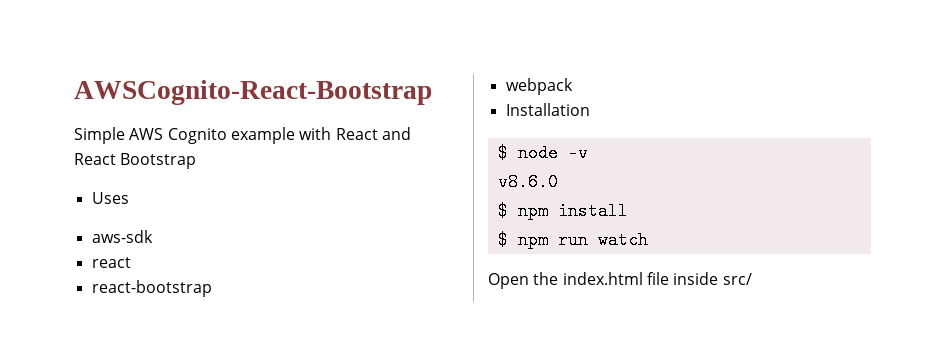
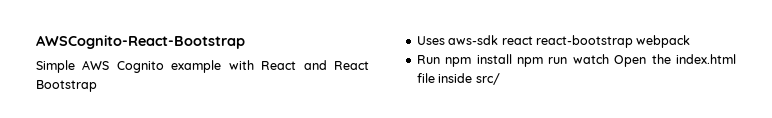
- Uses
- aws-sdk
- react
- react-bootstrap
- webpack
+ Uses aws-sdk react react-bootstrap webpack
- Installation
- $ node -v
- v8.6.0
- $ npm install
- $ npm run watch
- Open the index.html file inside src/
+ Run npm install npm run watch Open the index.html file inside src/

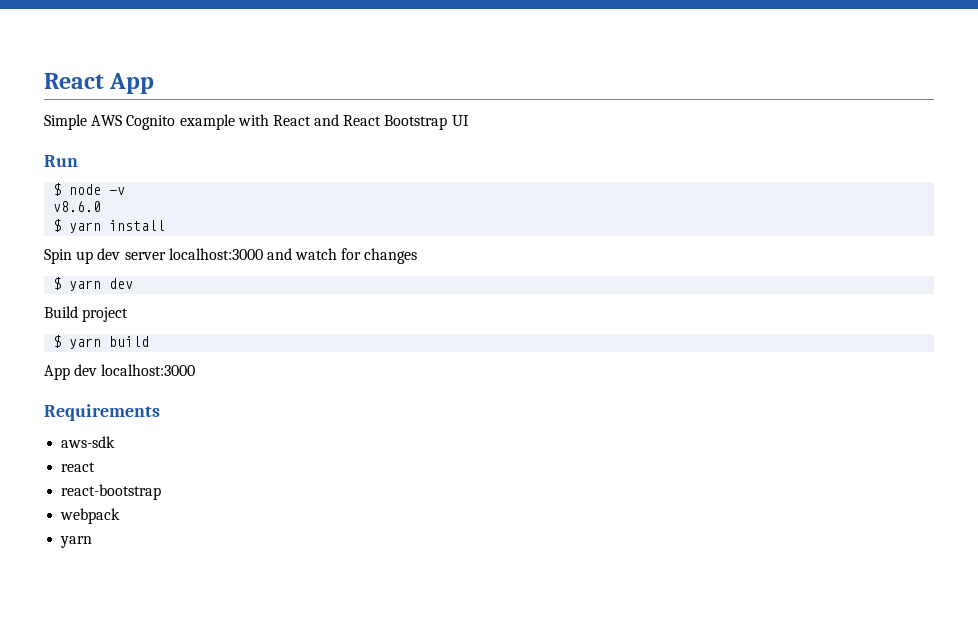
- AWSCognito-React-Bootstrap
+ React App
- Simple AWS Cognito example with React and React Bootstrap
- Uses aws-sdk react react-bootstrap webpack
- Run npm install npm run watch Open the index.html file inside src/
+ Simple AWS Cognito example with React and React Bootstrap UI
+ Run
+ $ node -v
+ v8.6.0
+ $ yarn install
+ Spin up dev server localhost:3000 and watch for changes
+ $ yarn dev
+ Build project
+ $ yarn build
+ App dev localhost:3000
+ Requirements
+ aws-sdk
+ react
+ react-bootstrap
+ webpack
+ yarn

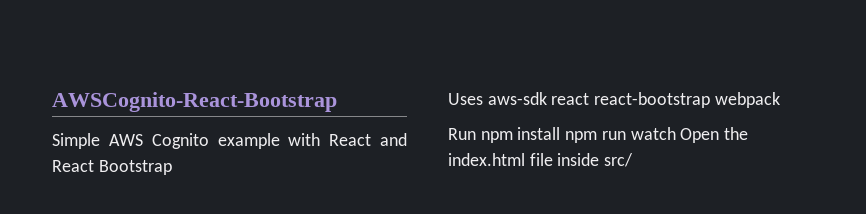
- React App
+ AWSCognito-React-Bootstrap
- Simple AWS Cognito example with React and React Bootstrap UI
- Run
- $ node -v
- v8.6.0
- $ yarn install
- Spin up dev server localhost:3000 and watch for changes
- $ yarn dev
- Build project
- $ yarn build
- App dev localhost:3000
- Requirements
- aws-sdk
- react
- react-bootstrap
- webpack
- yarn
+ Simple AWS Cognito example with React and React Bootstrap
+ Uses aws-sdk react react-bootstrap webpack
+ Run npm install npm run watch Open the index.html file inside src/

